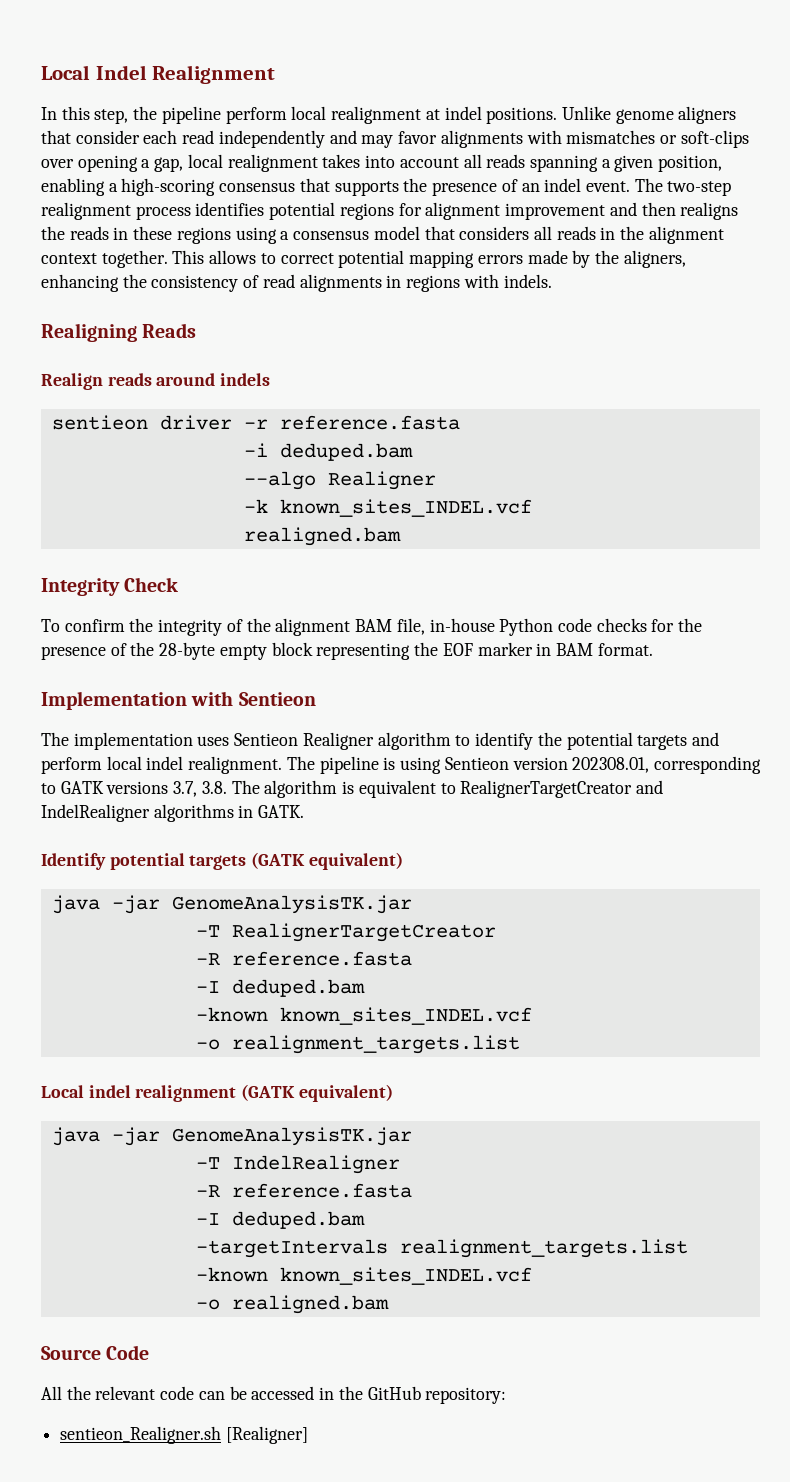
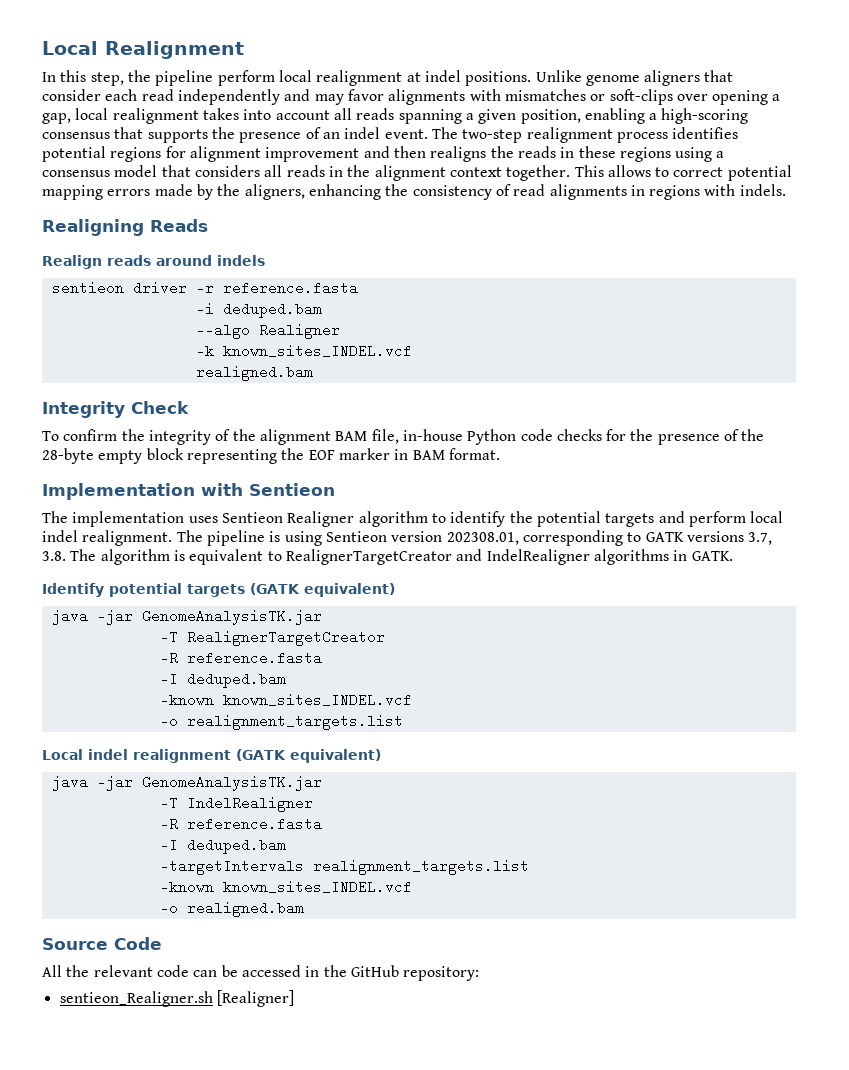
- Local Indel Realignment
+ Local Realignment

